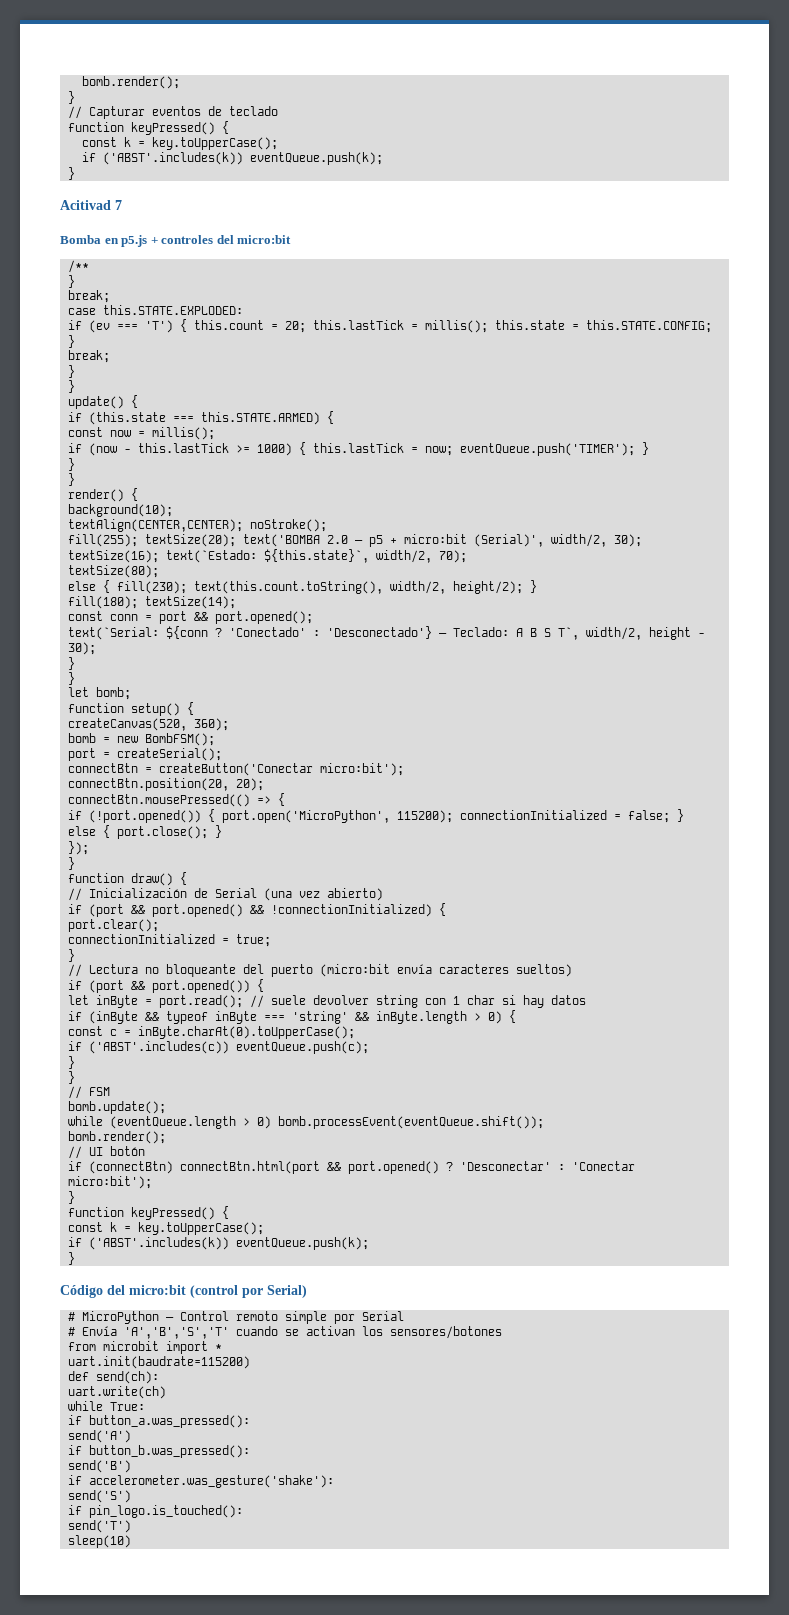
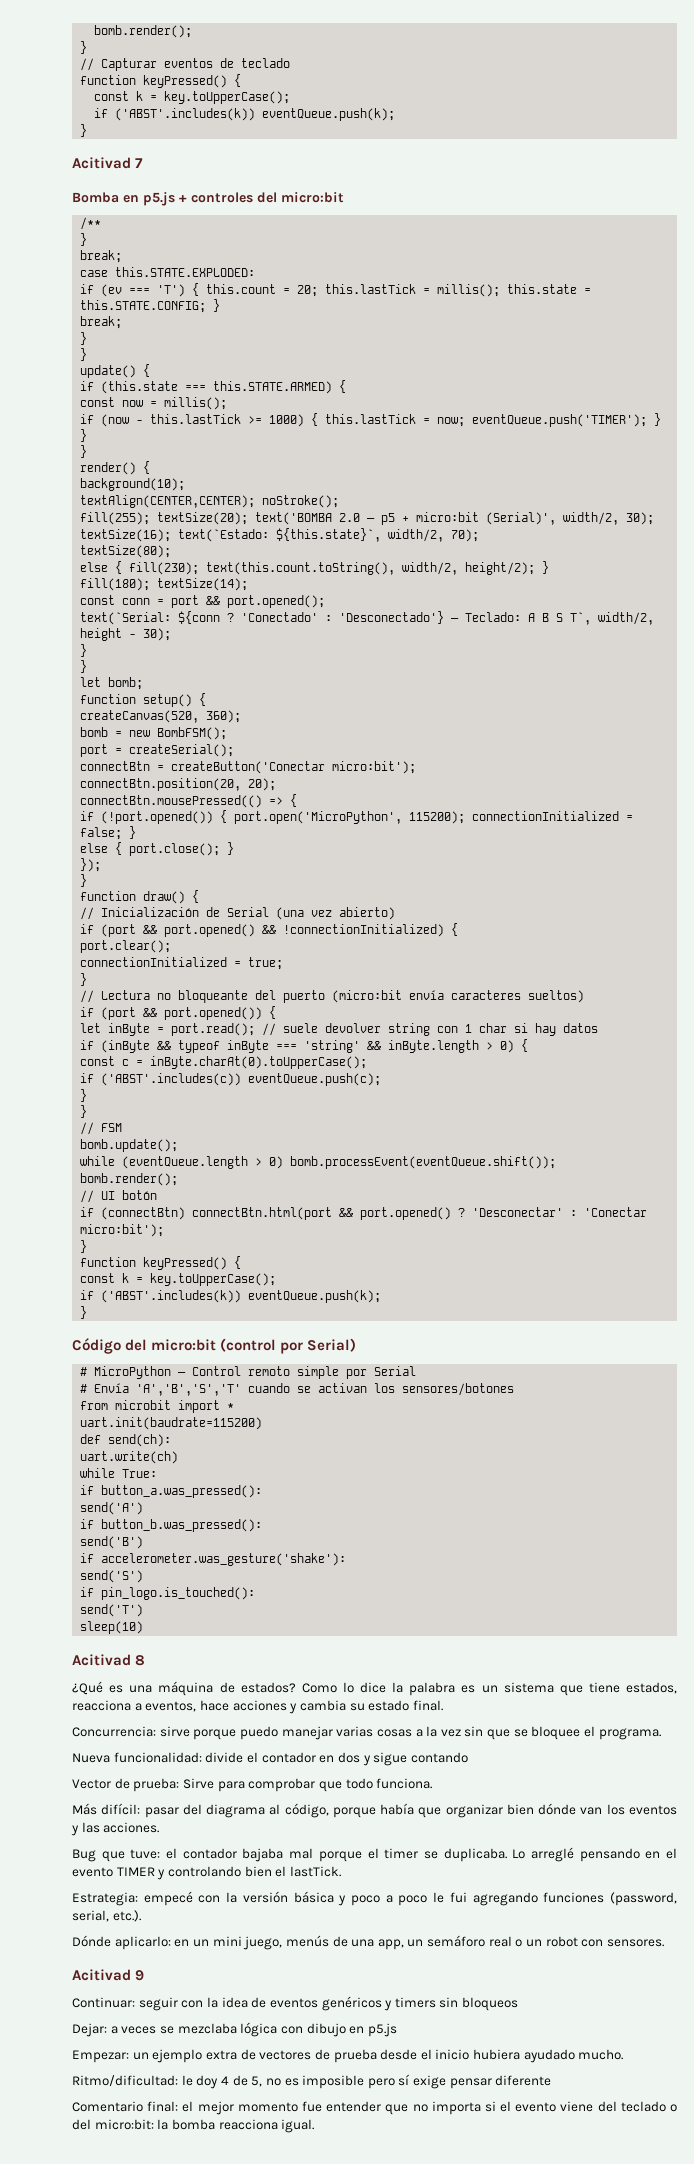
+ Acitivad 8
+ ¿Qué es una máquina de estados? Como lo dice la palabra es un sistema que tiene estados, reacciona a eventos, hace acciones y cambia su estado final.
+ Concurrencia: sirve porque puedo manejar varias cosas a la vez sin que se bloquee el programa.
+ Nueva funcionalidad: divide el contador en dos y sigue contando
+ Vector de prueba: Sirve para comprobar que todo funciona.
+ Más difícil: pasar del diagrama al código, porque había que organizar bien dónde van los eventos y las acciones.
+ Bug que tuve: el contador bajaba mal porque el timer se duplicaba. Lo arreglé pensando en el evento TIMER y controlando bien el lastTick.
+ Estrategia: empecé con la versión básica y poco a poco le fui agregando funciones (password, serial, etc.).
+ Dónde aplicarlo: en un mini juego, menús de una app, un semáforo real o un robot con sensores.
+ Acitivad 9
+ Continuar: seguir con la idea de eventos genéricos y timers sin bloqueos
+ Dejar: a veces se mezclaba lógica con dibujo en p5.js
+ Empezar: un ejemplo extra de vectores de prueba desde el inicio hubiera ayudado mucho.
+ Ritmo/dificultad: le doy 4 de 5, no es imposible pero sí exige pensar diferente
+ Comentario final: el mejor momento fue entender que no importa si el evento viene del teclado o del micro:bit: la bomba reacciona igual.

